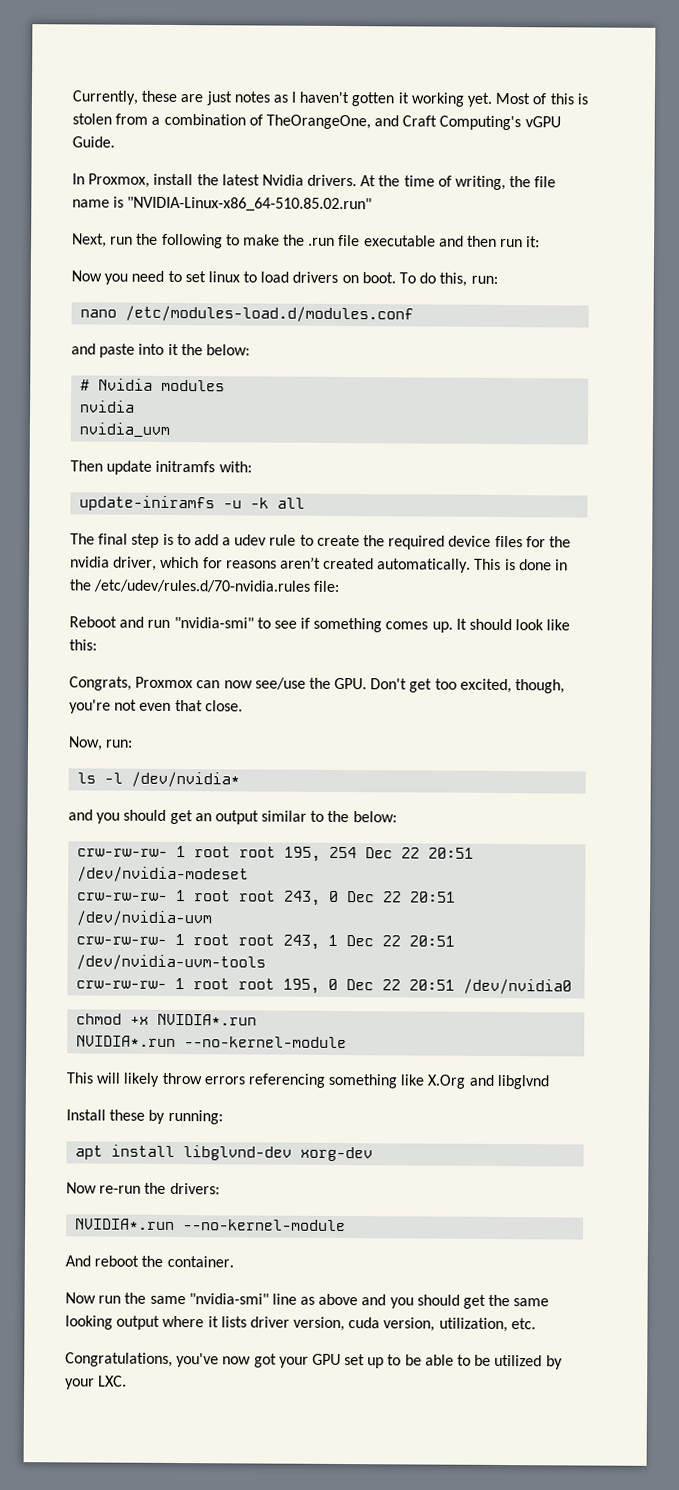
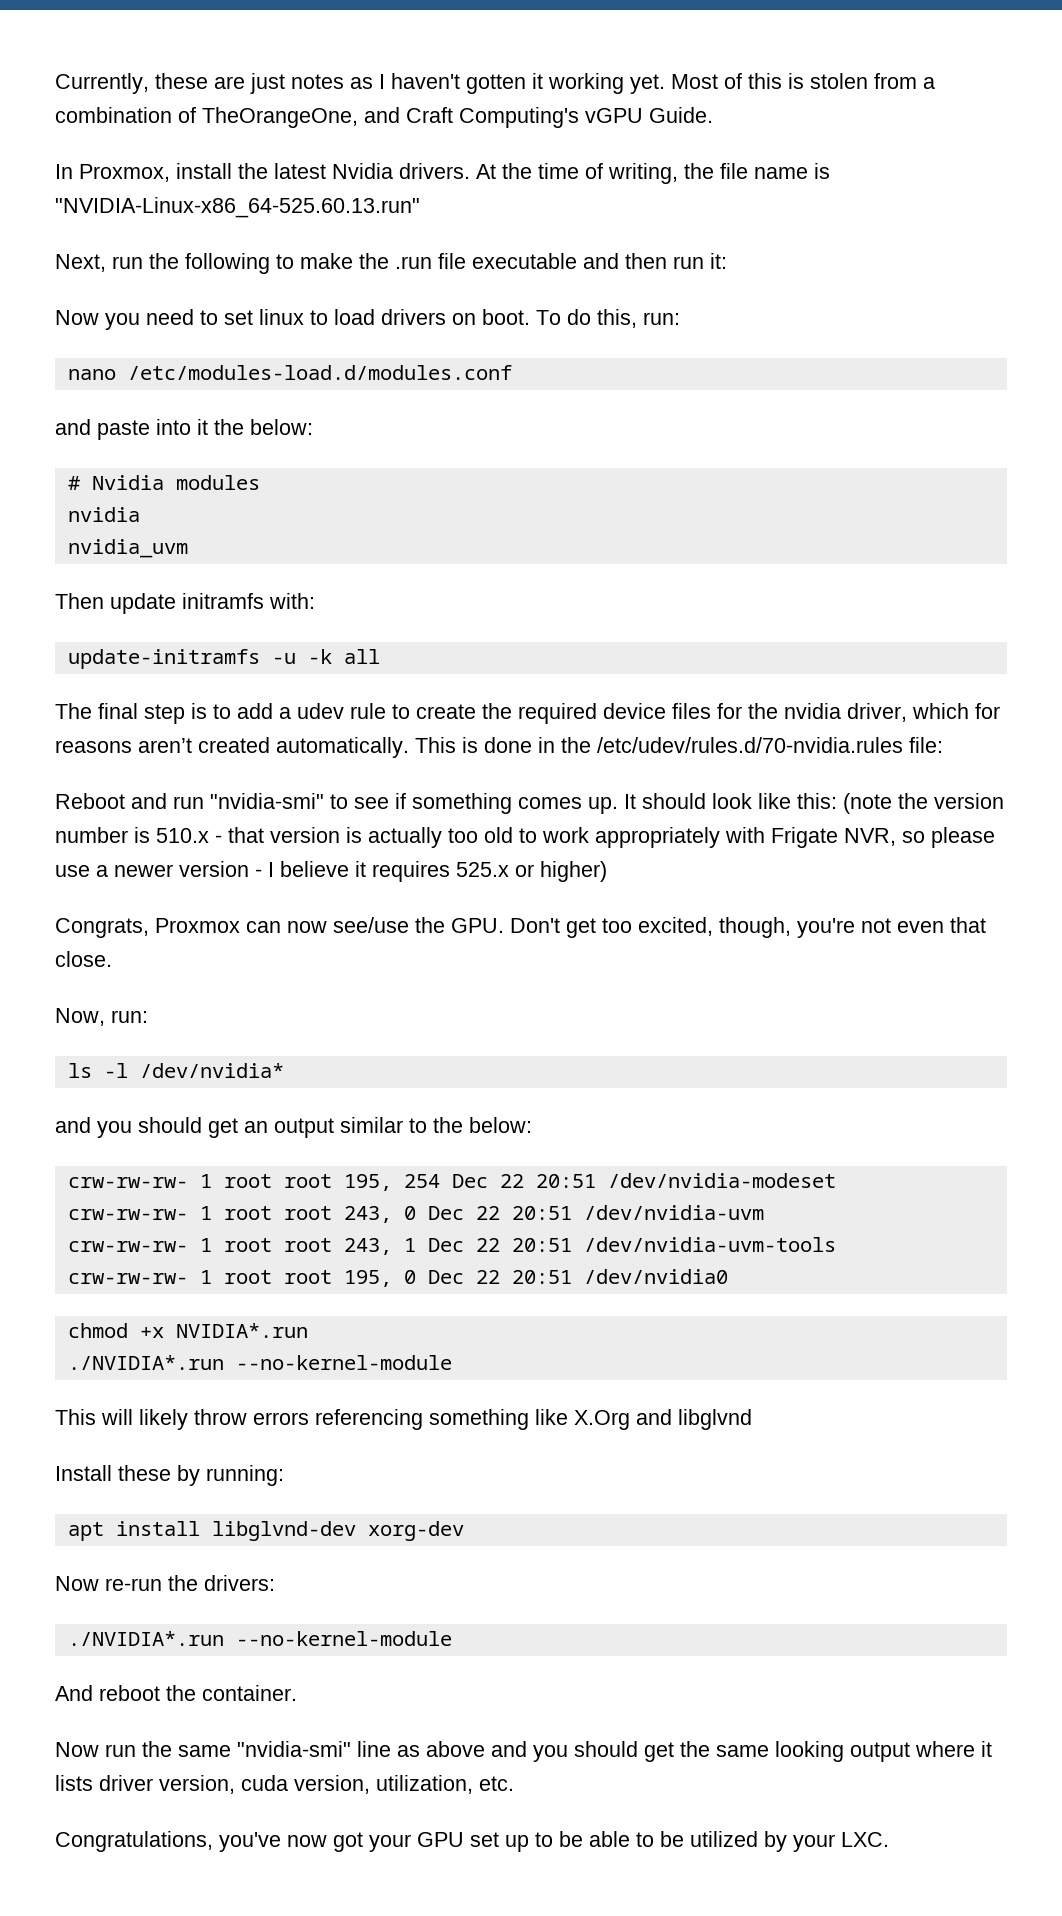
- At the time of writing, the file name is "NVIDIA-Linux-x86_64-510.85.02.run"
+ At the time of writing, the file name is "NVIDIA-Linux-x86_64-525.60.13.run"
- update-iniramfs -u -k all
+ update-initramfs -u -k all
- It should look like this:
+ It should look like this: (note the version number is 510.x - that version is actually too old to work appropriately with Frigate NVR, so please use a newer version - I believe it requires 525.x or higher)
  chmod +x NVIDIA*.run
- NVIDIA*.run --no-kernel-module
+ ./NVIDIA*.run --no-kernel-module
  Now re-run the drivers:
- NVIDIA*.run --no-kernel-module
+ ./NVIDIA*.run --no-kernel-module

